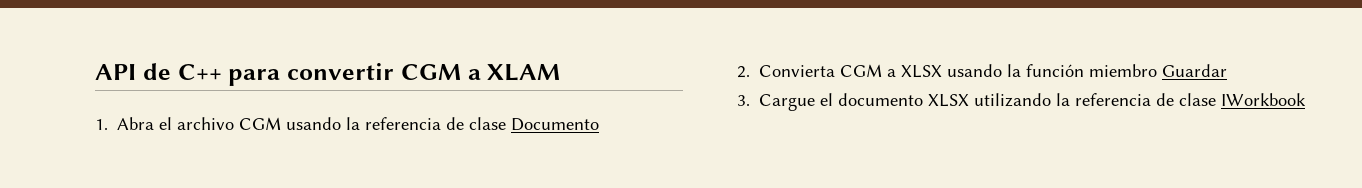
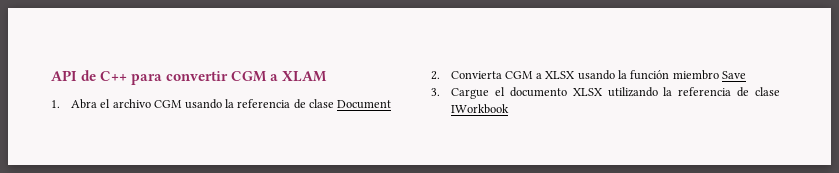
- 1. Abra el archivo CGM usando la referencia de clase Documento
+ 1. Abra el archivo CGM usando la referencia de clase Document
- 2. Convierta CGM a XLSX usando la función miembro Guardar
+ 2. Convierta CGM a XLSX usando la función miembro Save

